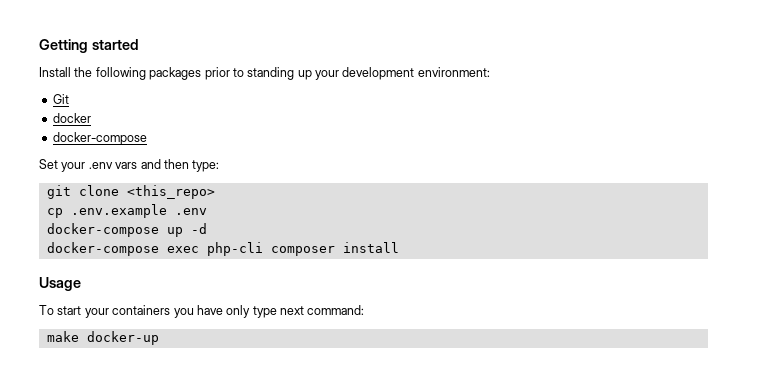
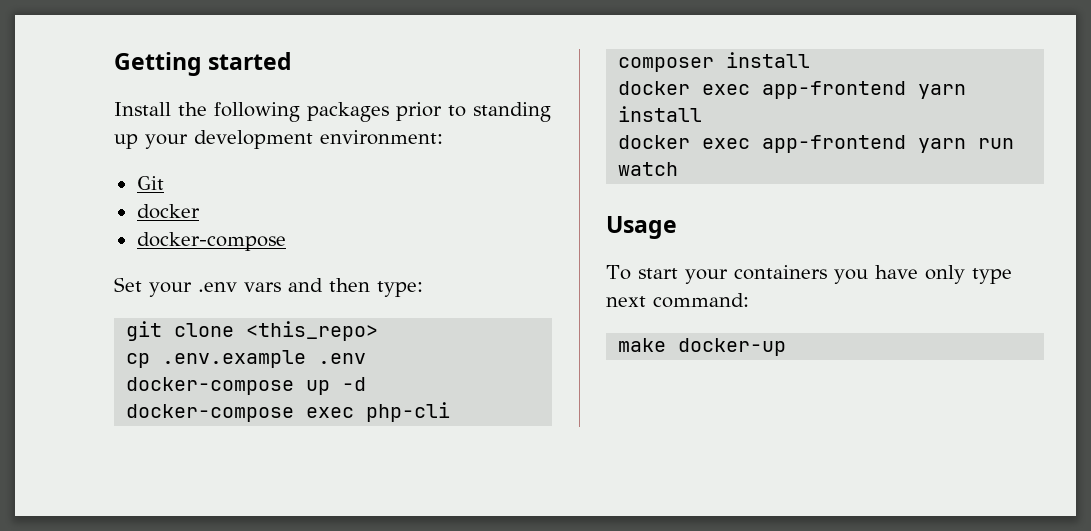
+ docker exec app-frontend yarn install
+ docker exec app-frontend yarn run watch

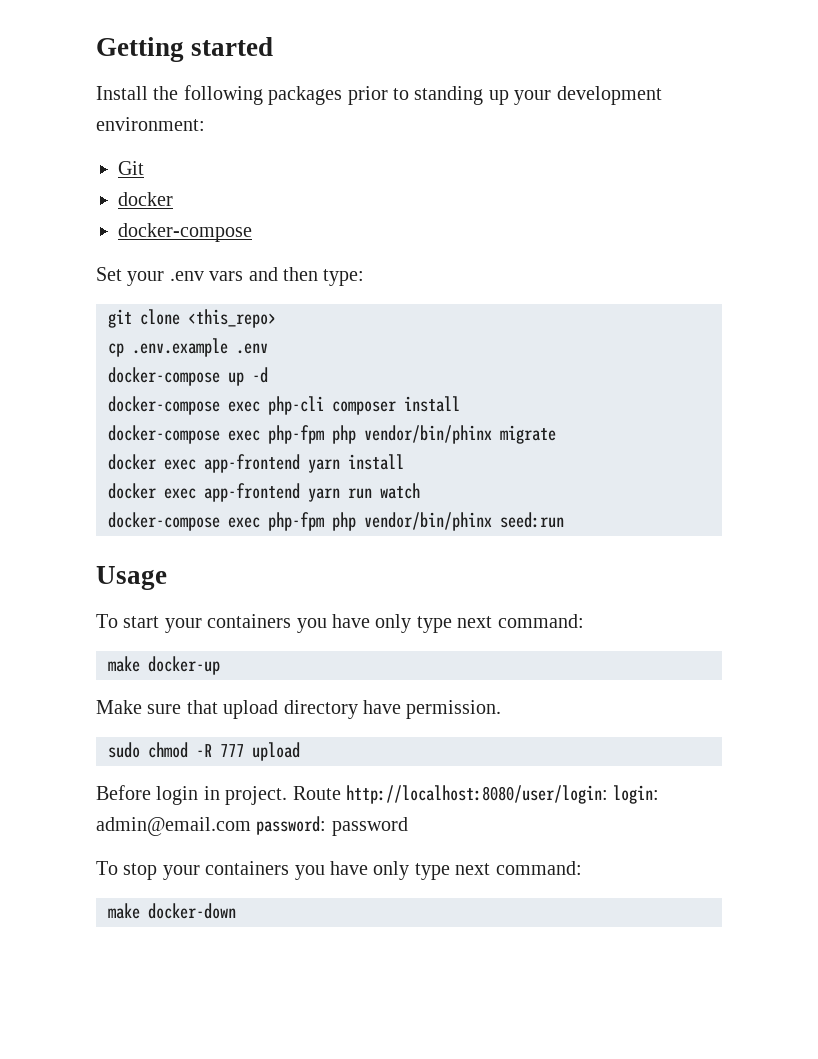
+ docker-compose exec php-fpm php vendor/bin/phinx migrate
+ docker-compose exec php-fpm php vendor/bin/phinx seed:run
+ Make sure that upload directory have permission.
+ sudo chmod -R 777 upload
+ Before login in project. Route http://localhost:8080/user/login: login: admin@email.com password: password
+ To stop your containers you have only type next command:
+ make docker-down

